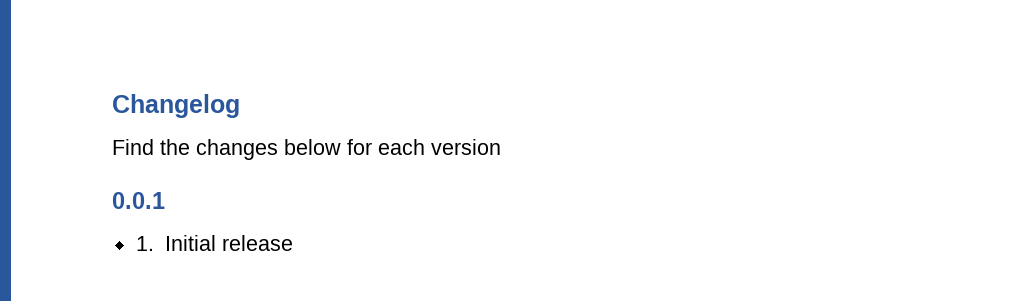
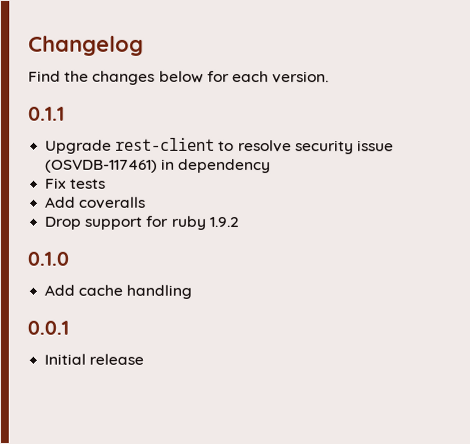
- Find the changes below for each version
+ Find the changes below for each version.
+ 0.1.1
+ Upgrade rest-client to resolve security issue (OSVDB-117461) in dependency
+ Fix tests
+ Add coveralls
+ Drop support for ruby 1.9.2
+ 0.1.0
+ Add cache handling
- 1. Initial release
+ Initial release

